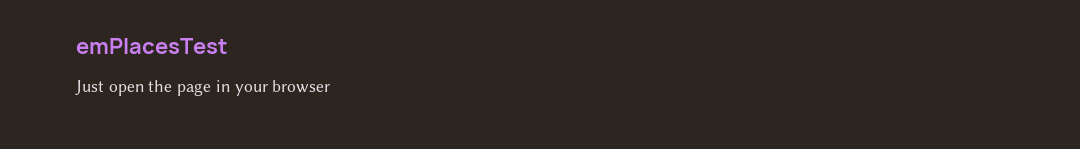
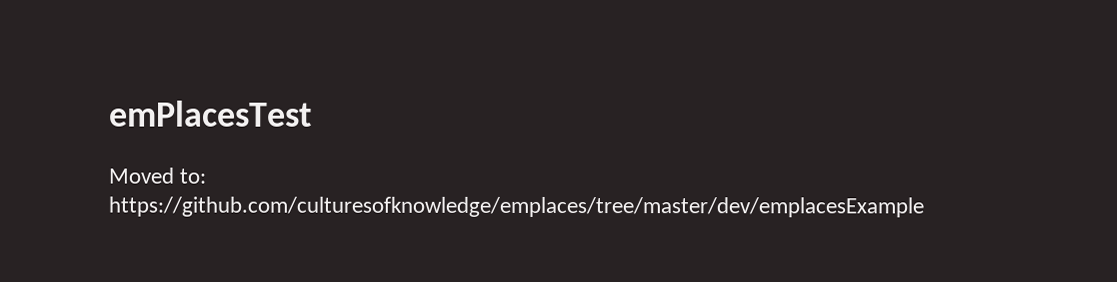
- Just open the page in your browser
+ Moved to: https://github.com/culturesofknowledge/emplaces/tree/master/dev/emplacesExample

